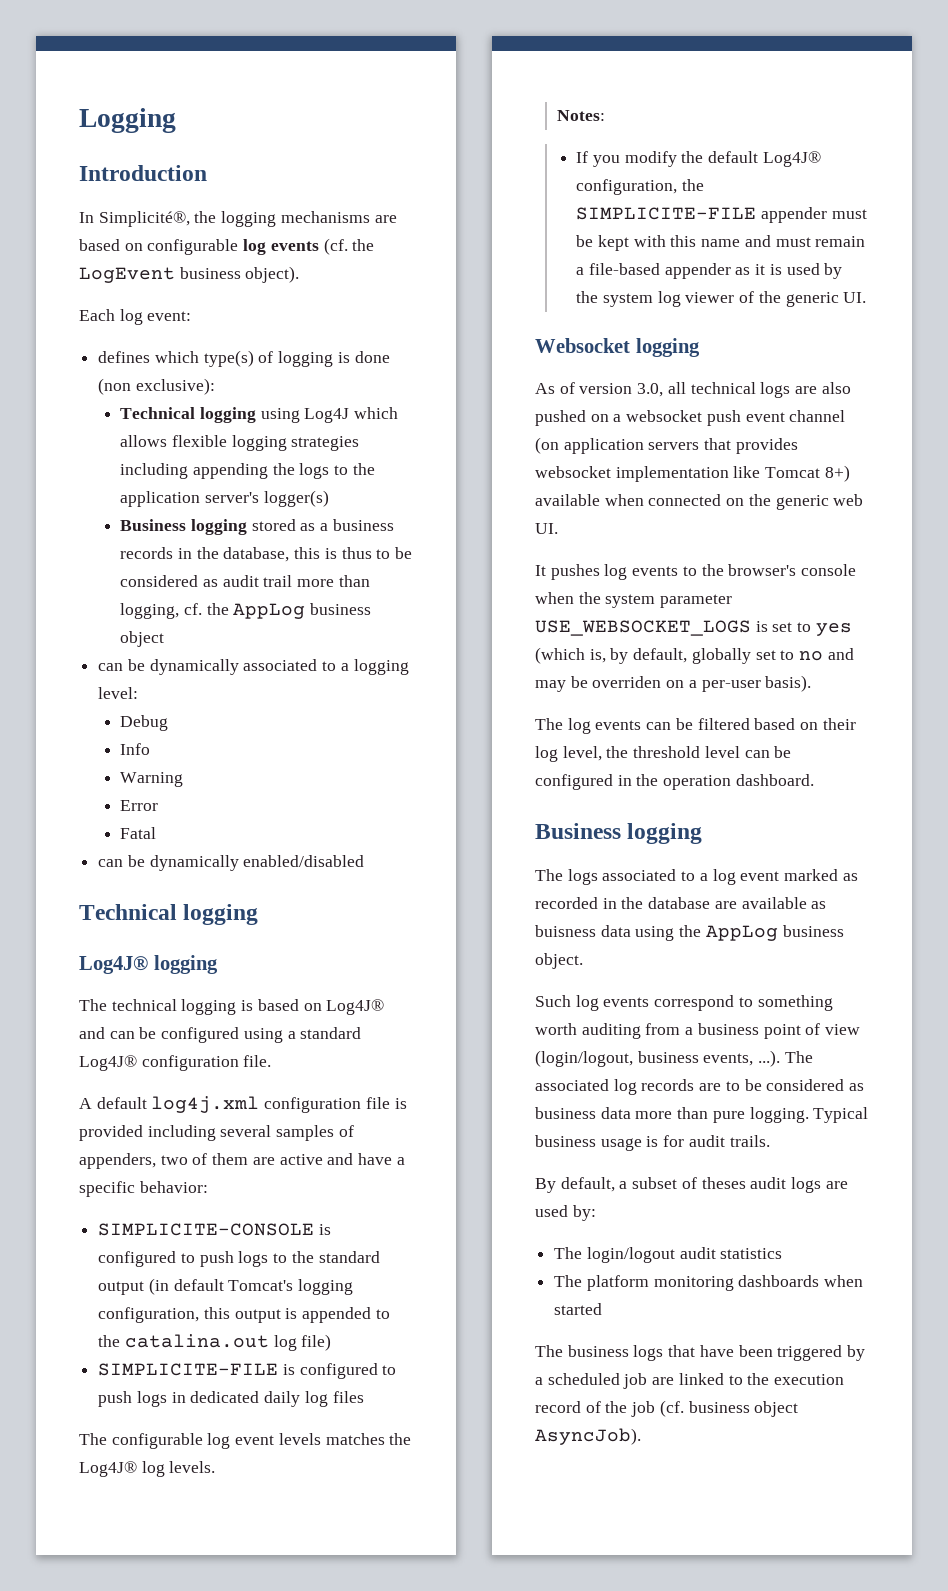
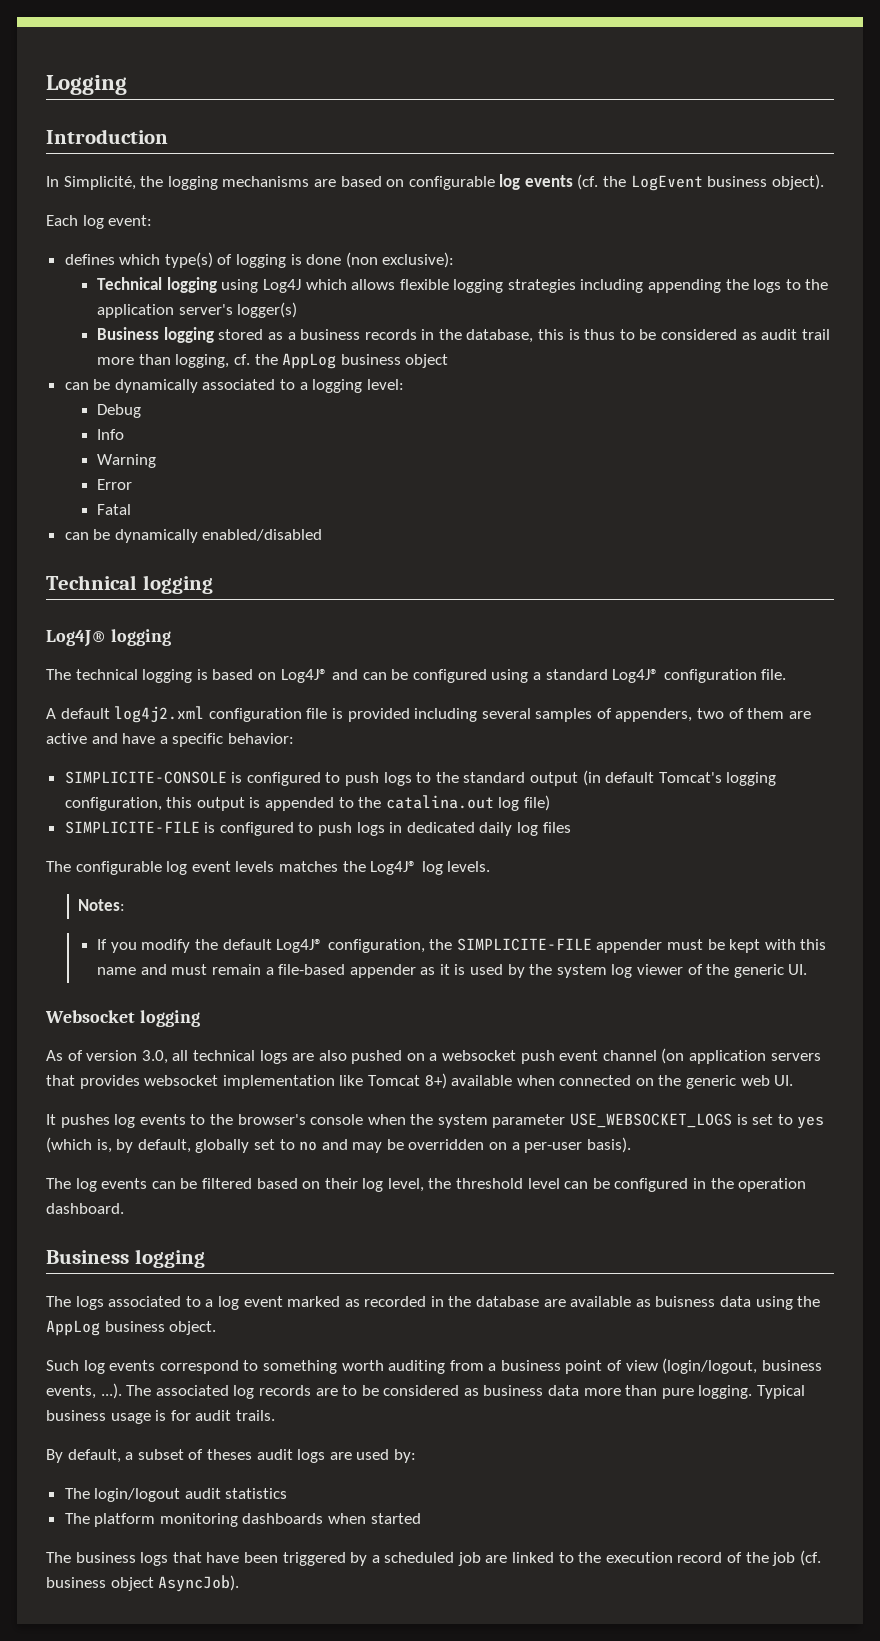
- In Simplicité®, the logging mechanisms are based on configurable log events (cf. the LogEvent business object).
+ In Simplicité, the logging mechanisms are based on configurable log events (cf. the LogEvent business object).
- A default log4j.xml configuration file is provided including several samples of appenders, two of them are active and have a specific behavior:
+ A default log4j2.xml configuration file is provided including several samples of appenders, two of them are active and have a specific behavior:
- It pushes log events to the browser's console when the system parameter USE_WEBSOCKET_LOGS is set to yes (which is, by default, globally set to no and may be overriden on a per-user basis).
+ It pushes log events to the browser's console when the system parameter USE_WEBSOCKET_LOGS is set to yes (which is, by default, globally set to no and may be overridden on a per-user basis).

